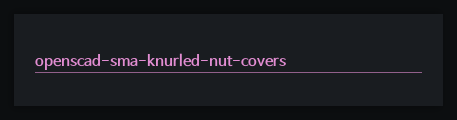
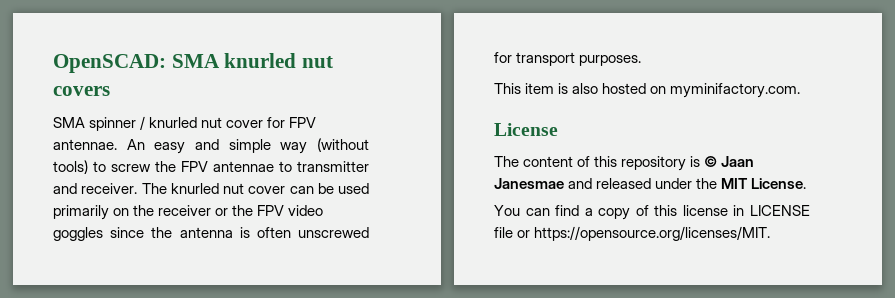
- openscad-sma-knurled-nut-covers
+ OpenSCAD: SMA knurled nut covers
+ SMA spinner / knurled nut cover for FPV antennae. An easy and simple way (without tools) to screw the FPV antennae to transmitter and receiver. The knurled nut cover can be used primarily on the receiver or the FPV video goggles since the antenna is often unscrewed for transport purposes.
+ This item is also hosted on myminifactory.com.
+ License
+ The content of this repository is © Jaan Janesmae and released under the MIT License.
+ You can find a copy of this license in LICENSE file or https://opensource.org/licenses/MIT.

